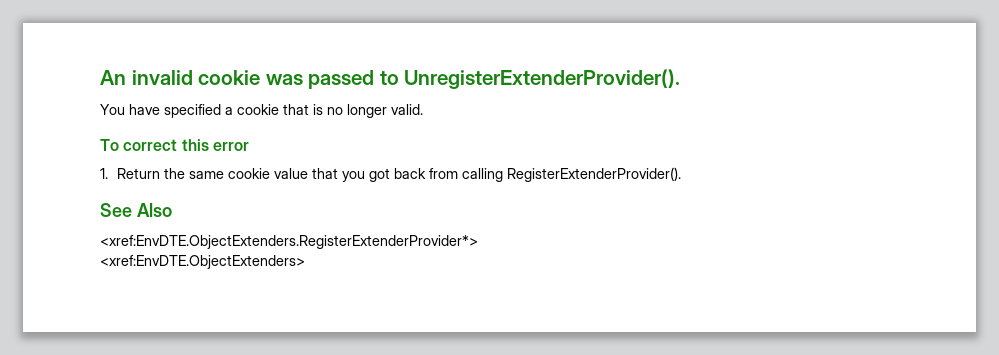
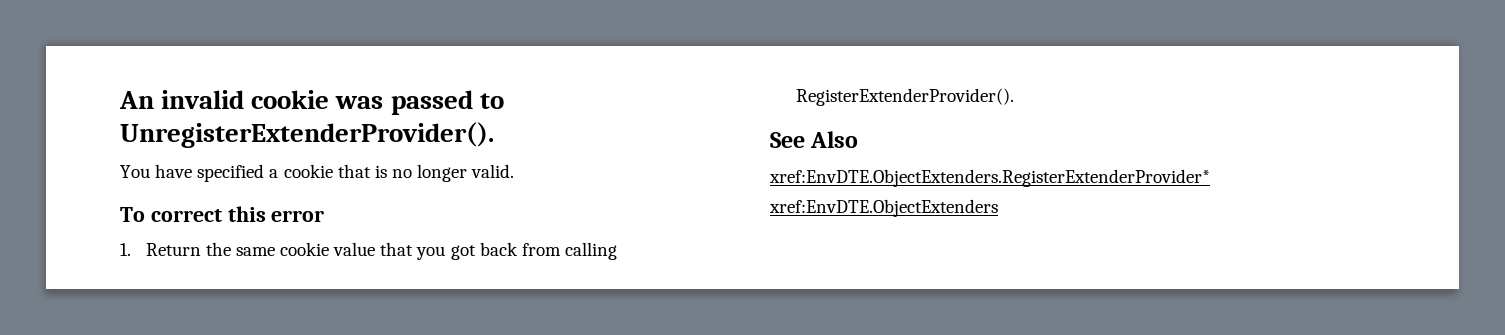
- <xref:EnvDTE.ObjectExtenders.RegisterExtenderProvider*>
- <xref:EnvDTE.ObjectExtenders>
+ xref:EnvDTE.ObjectExtenders.RegisterExtenderProvider*
+ xref:EnvDTE.ObjectExtenders

